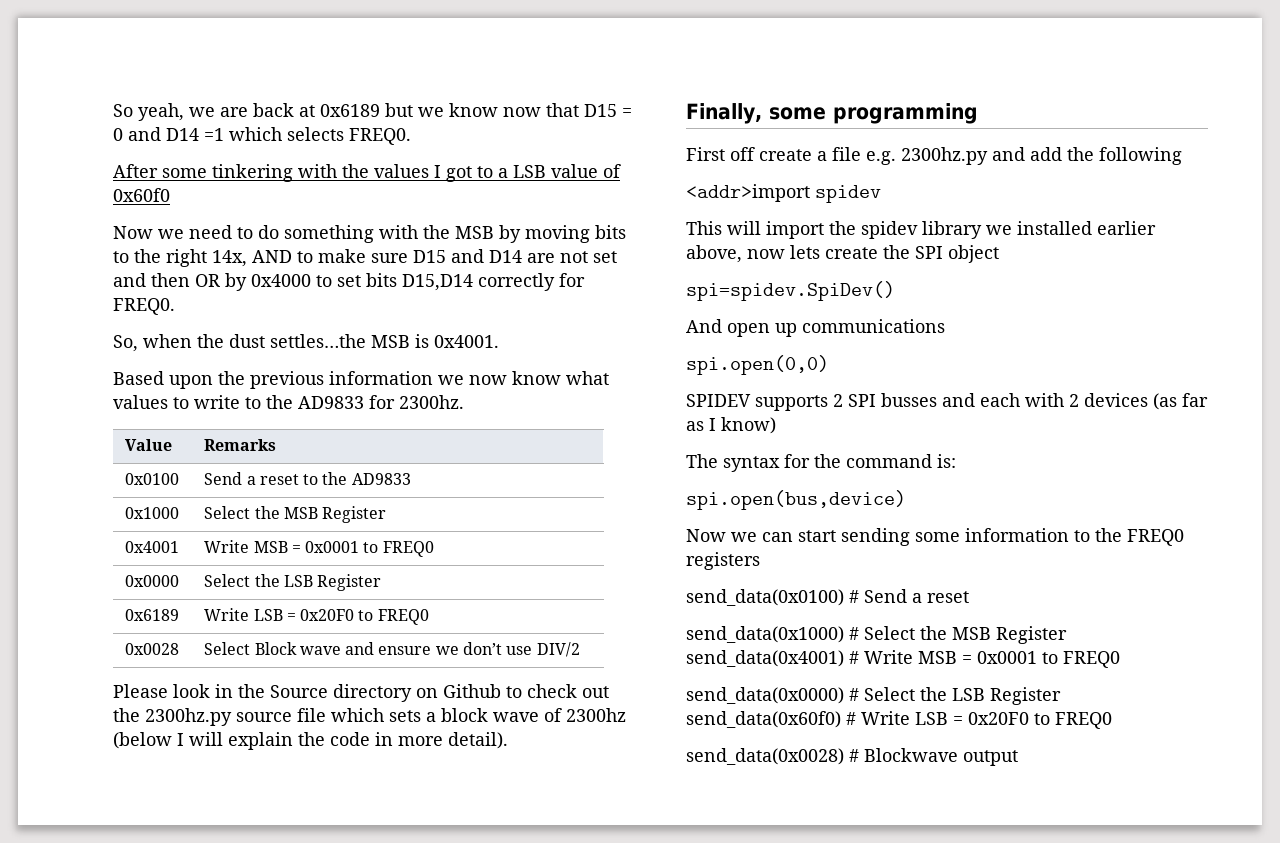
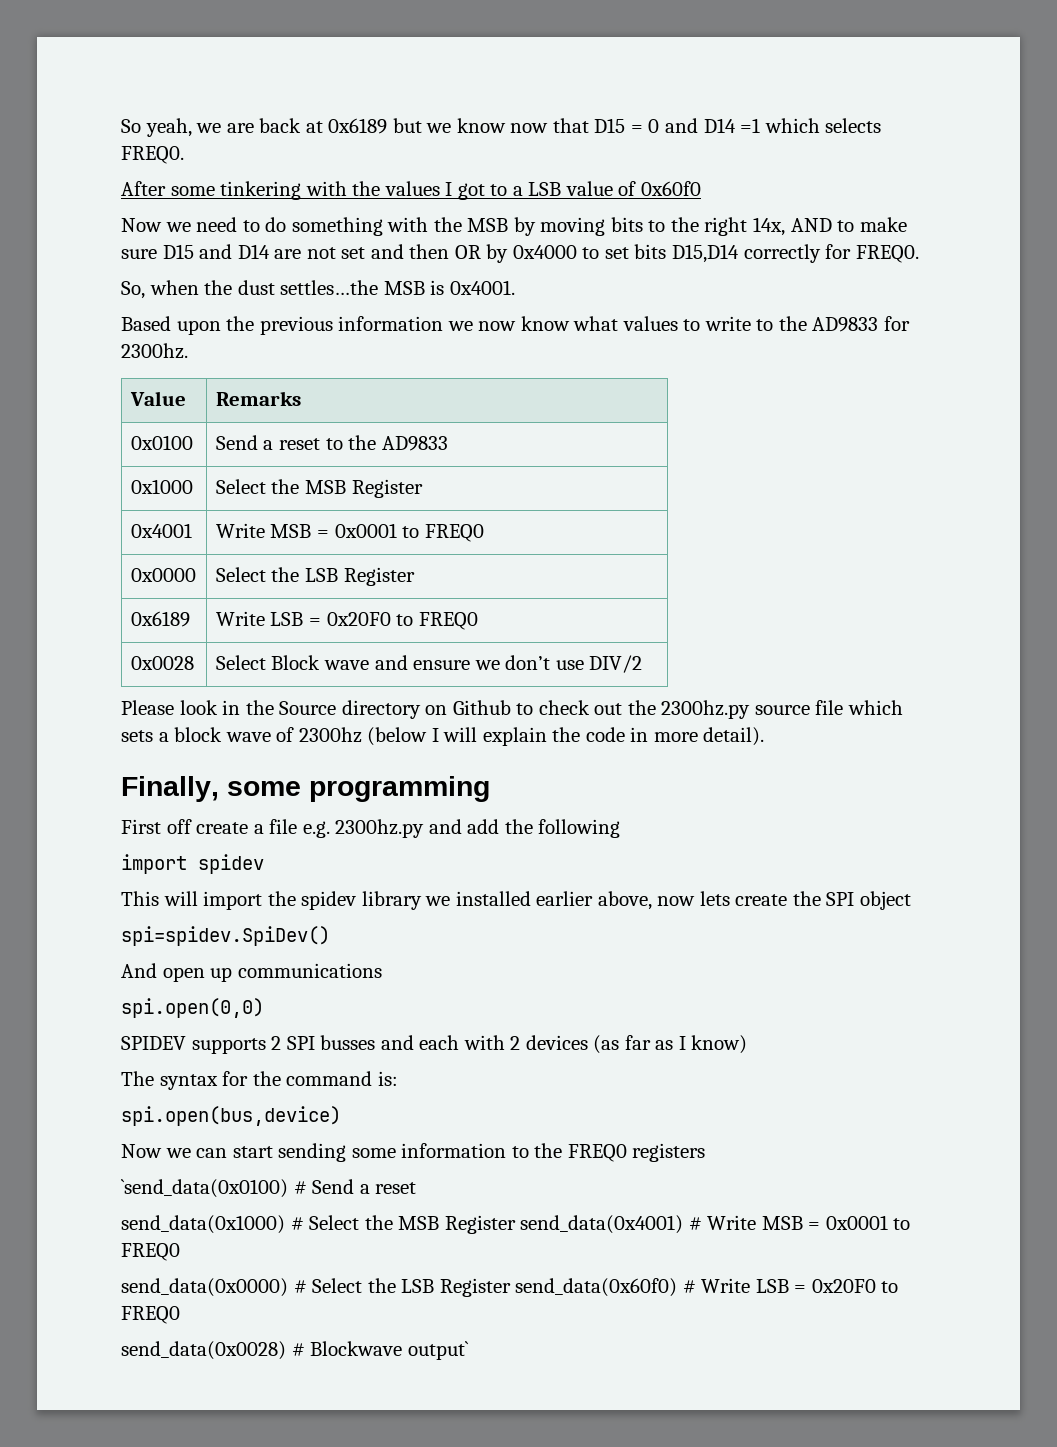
- <addr>import spidev
+ import spidev
- send_data(0x0100) # Send a reset
+ `send_data(0x0100) # Send a reset
- send_data(0x0028) # Blockwave output
+ send_data(0x0028) # Blockwave output`

